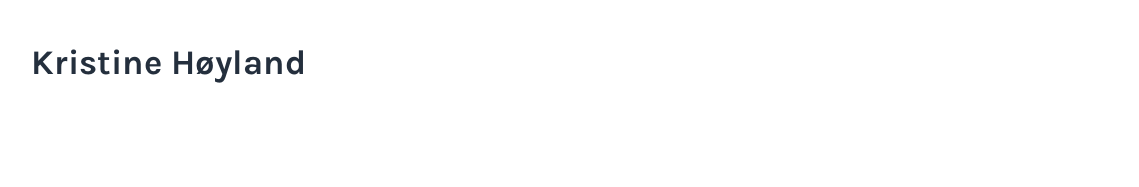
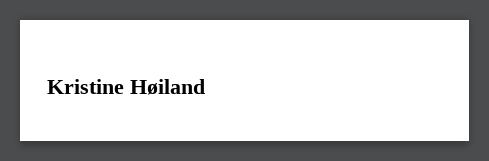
- Kristine Høyland
+ Kristine Høiland

